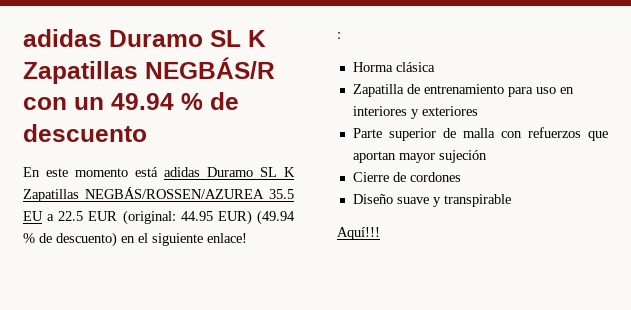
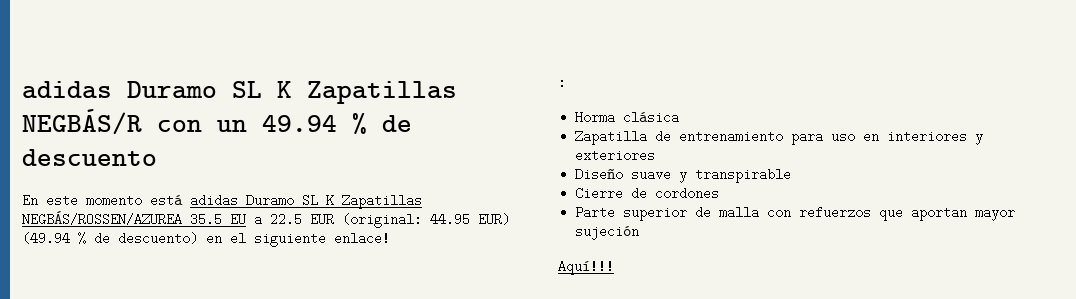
+ Diseño suave y transpirable
+ Cierre de cordones
- Cierre de cordones
- Diseño suave y transpirable

